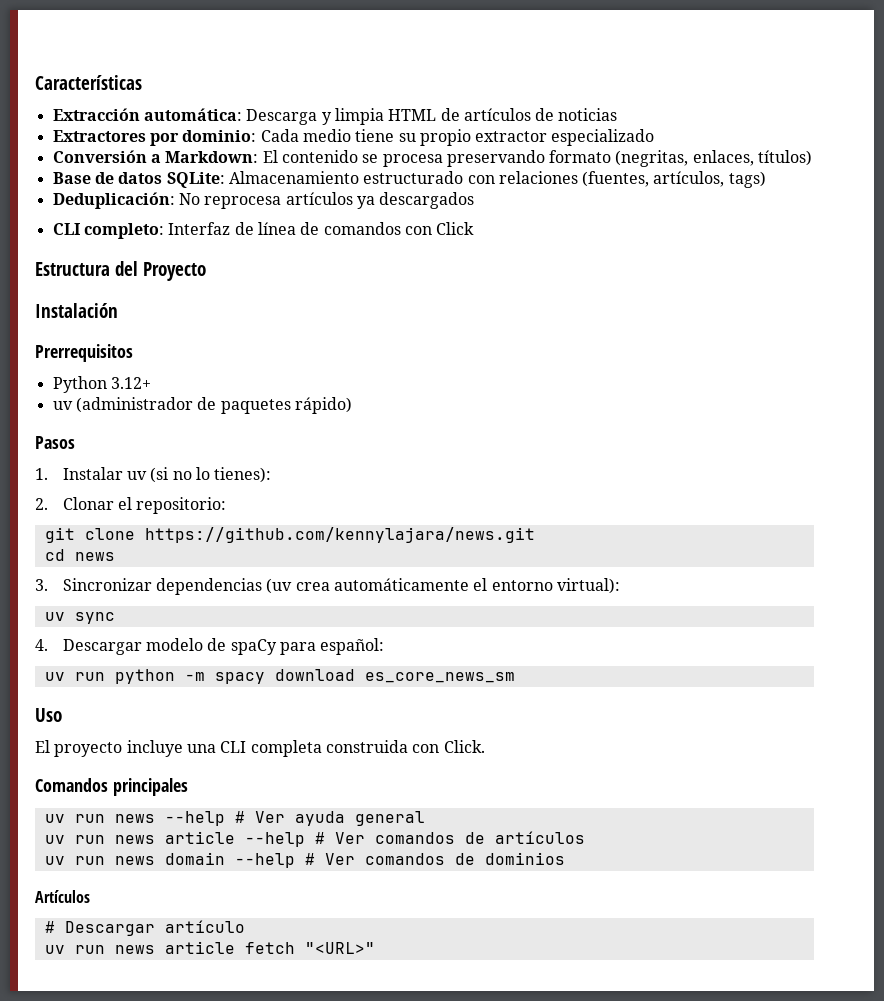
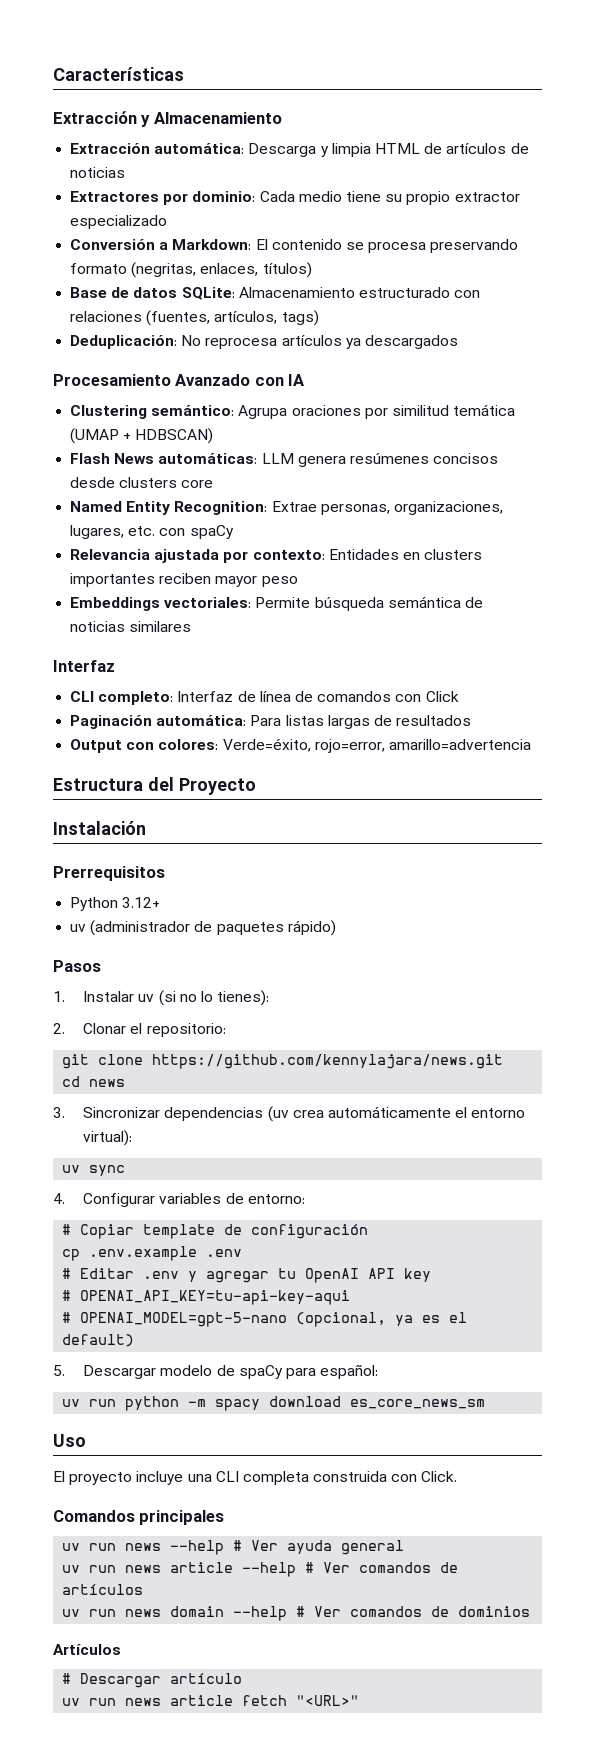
+ Extracción y Almacenamiento
+ Procesamiento Avanzado con IA
+ Clustering semántico: Agrupa oraciones por similitud temática (UMAP + HDBSCAN)
+ Flash News automáticas: LLM genera resúmenes concisos desde clusters core
+ Named Entity Recognition: Extrae personas, organizaciones, lugares, etc. con spaCy
+ Relevancia ajustada por contexto: Entidades en clusters importantes reciben mayor peso
+ Embeddings vectoriales: Permite búsqueda semántica de noticias similares
+ Interfaz
+ Paginación automática: Para listas largas de resultados
+ Output con colores: Verde=éxito, rojo=error, amarillo=advertencia
- 4. Descargar modelo de spaCy para español:
+ 4. Configurar variables de entorno:
+ # Copiar template de configuración
+ cp .env.example .env
+ # Editar .env y agregar tu OpenAI API key
+ # OPENAI_API_KEY=tu-api-key-aqui
+ # OPENAI_MODEL=gpt-5-nano (opcional, ya es el default)
+ 5. Descargar modelo de spaCy para español:

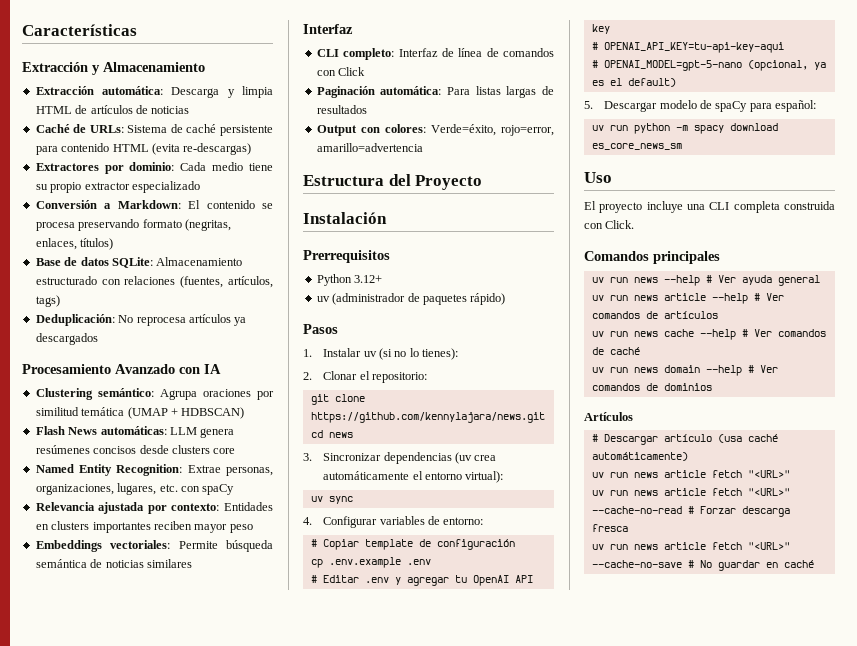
+ Caché de URLs: Sistema de caché persistente para contenido HTML (evita re-descargas)
+ uv run news cache --help # Ver comandos de caché
- # Descargar artículo
+ # Descargar artículo (usa caché automáticamente)
  uv run news article fetch "<URL>"
+ uv run news article fetch "<URL>" --cache-no-read # Forzar descarga fresca
+ uv run news article fetch "<URL>" --cache-no-save # No guardar en caché

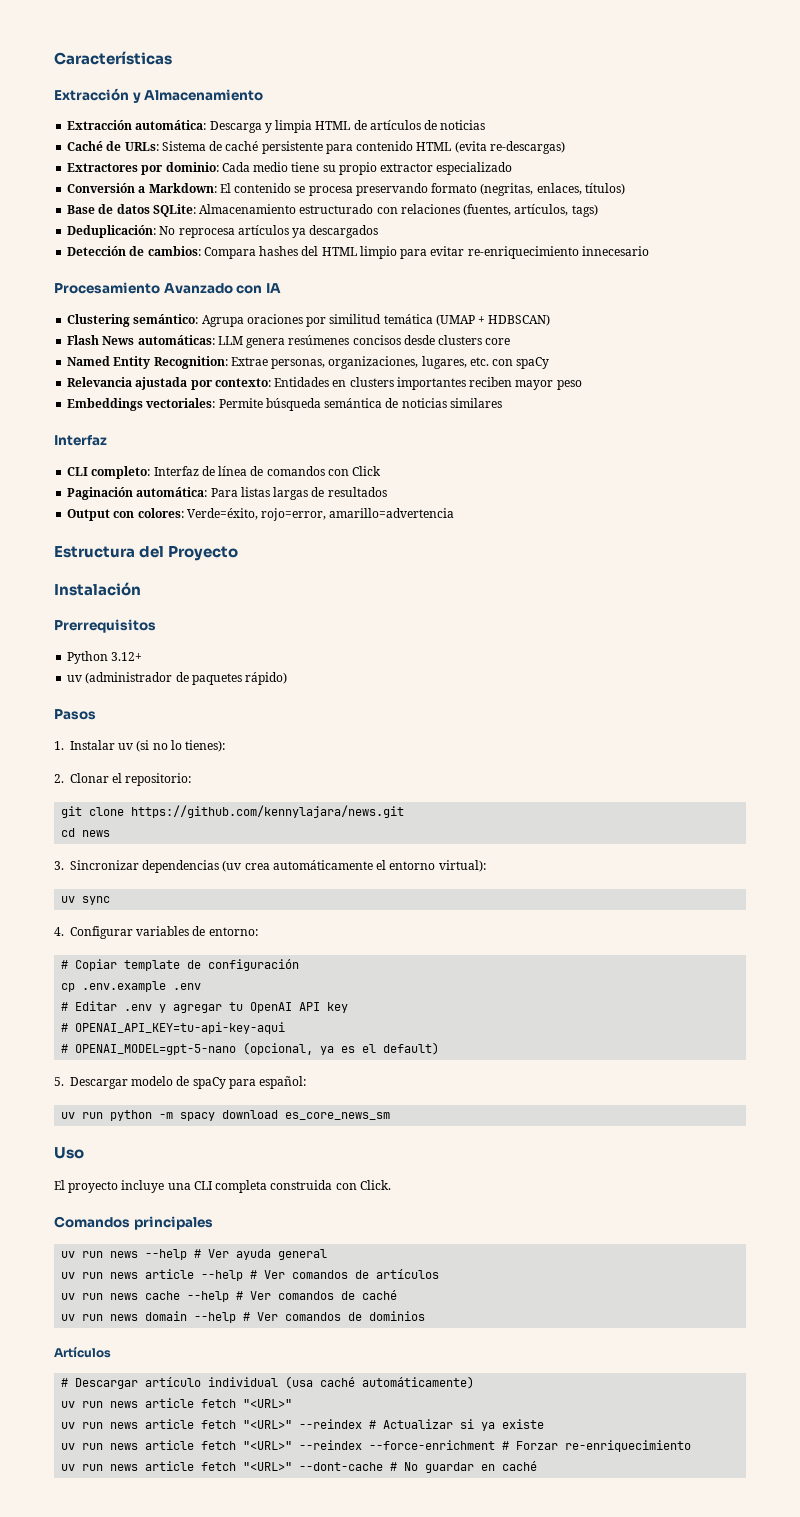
+ Detección de cambios: Compara hashes del HTML limpio para evitar re-enriquecimiento innecesario
- # Descargar artículo (usa caché automáticamente)
+ # Descargar artículo individual (usa caché automáticamente)
- uv run news article fetch "<URL>" --cache-no-read # Forzar descarga fresca
- uv run news article fetch "<URL>" --cache-no-save # No guardar en caché
+ uv run news article fetch "<URL>" --reindex # Actualizar si ya existe
+ uv run news article fetch "<URL>" --reindex --force-enrichment # Forzar re-enriquecimiento
+ uv run news article fetch "<URL>" --dont-cache # No guardar en caché

